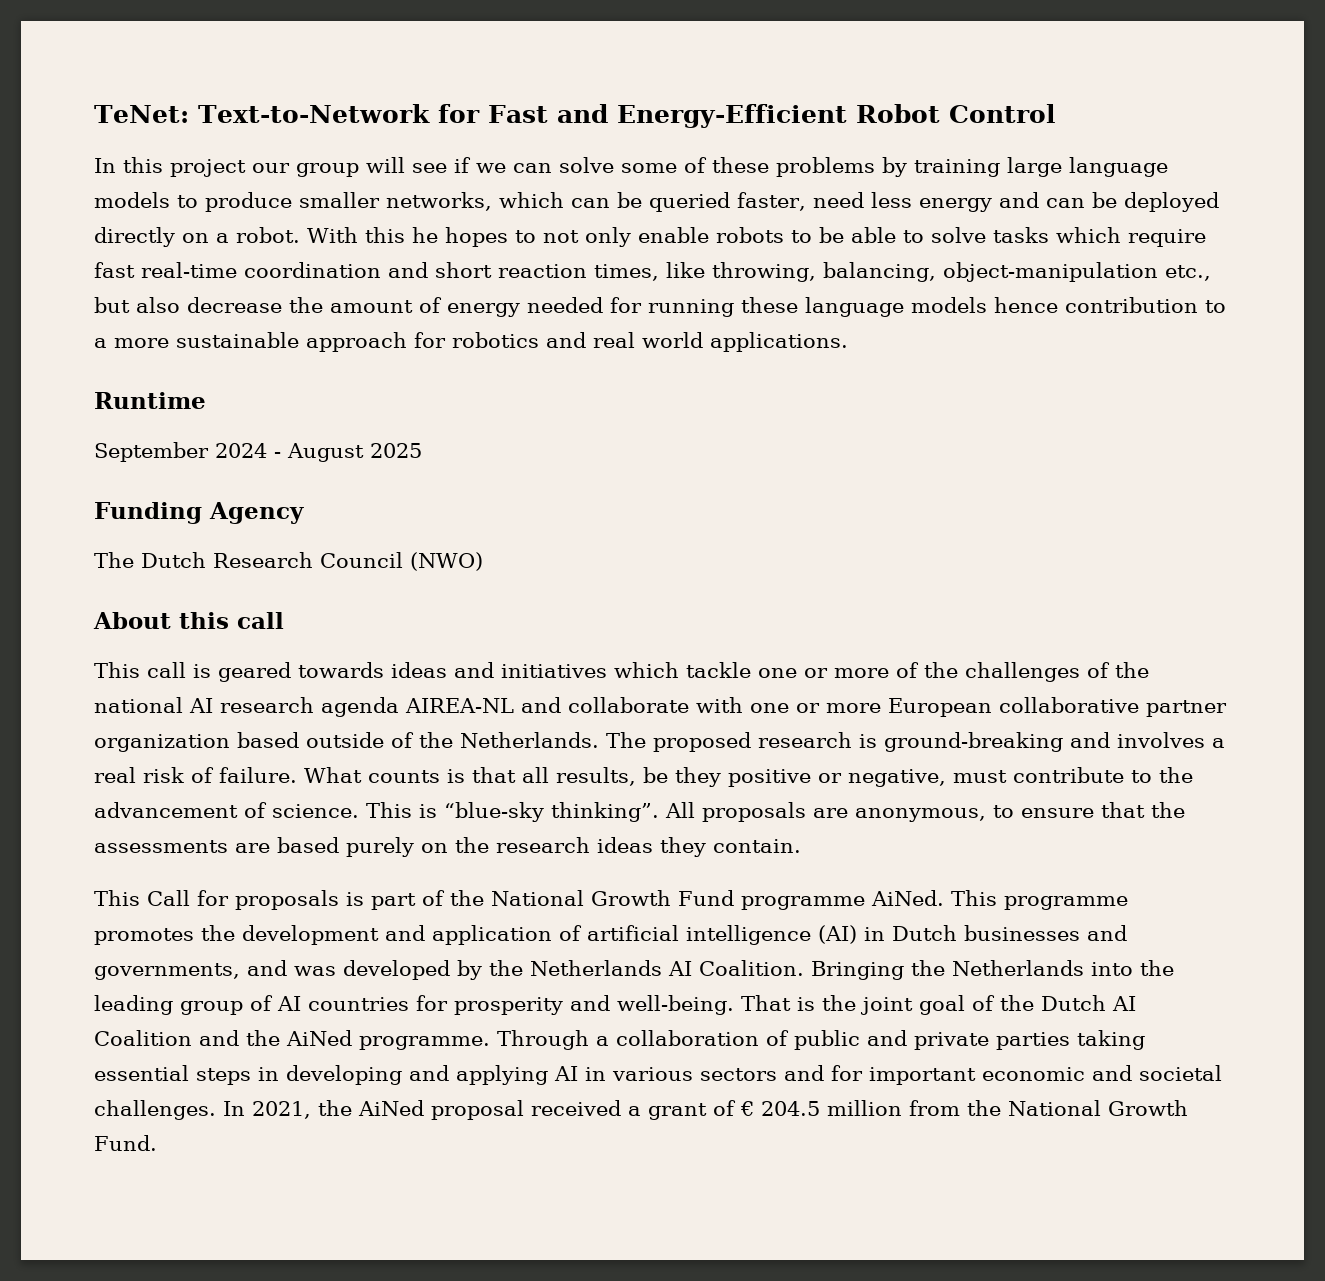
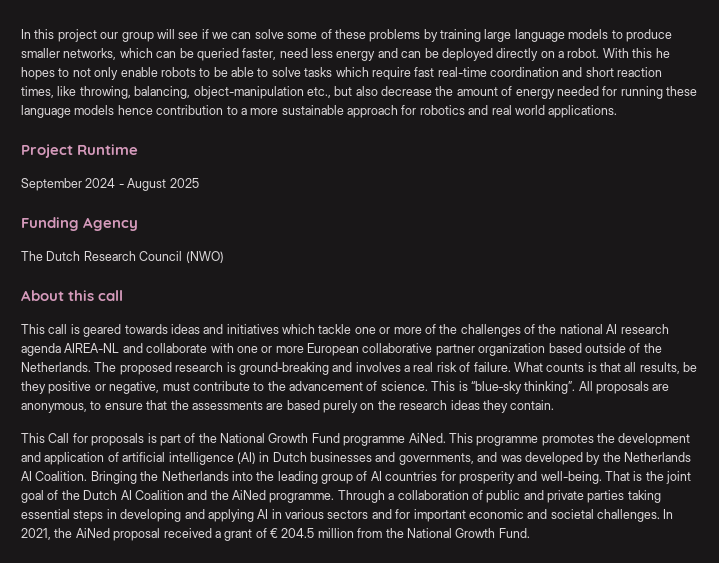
- TeNet: Text-to-Network for Fast and Energy-Efficient Robot Control
- Runtime
+ Project Runtime

